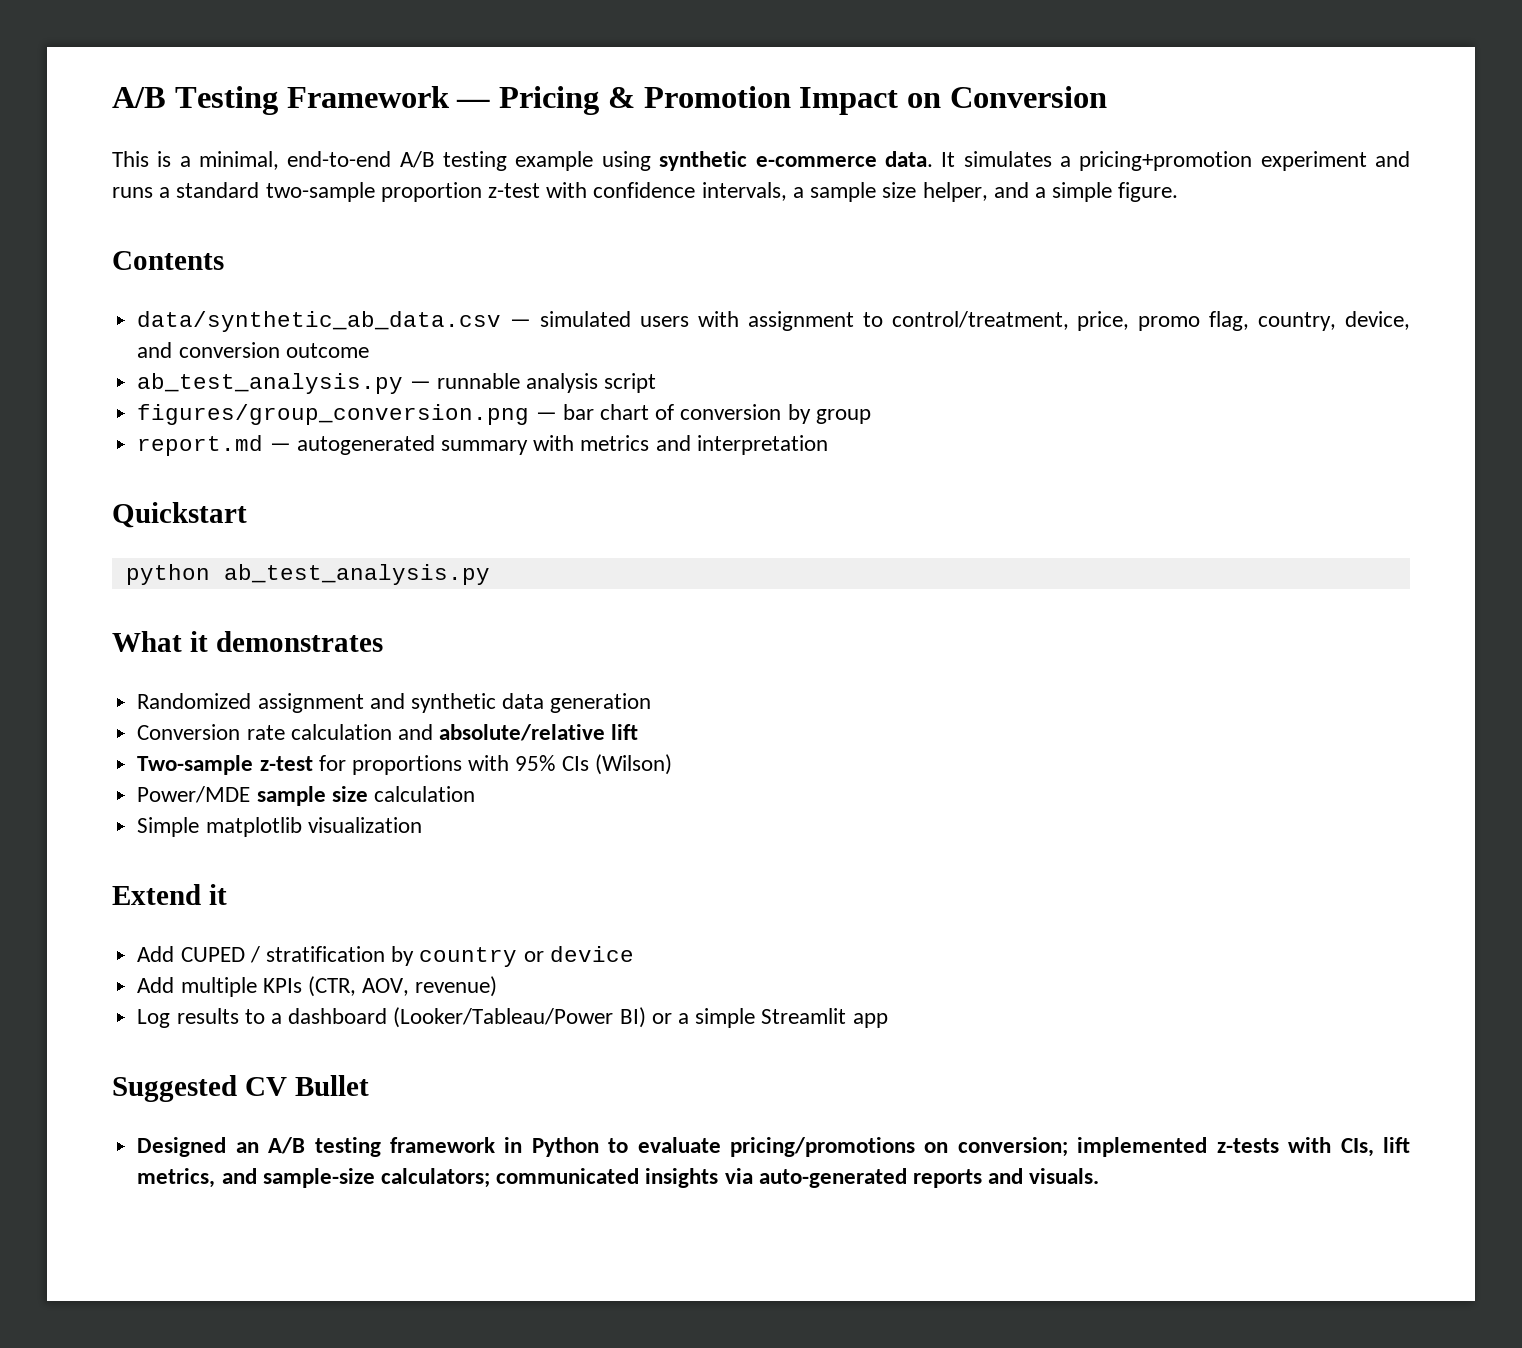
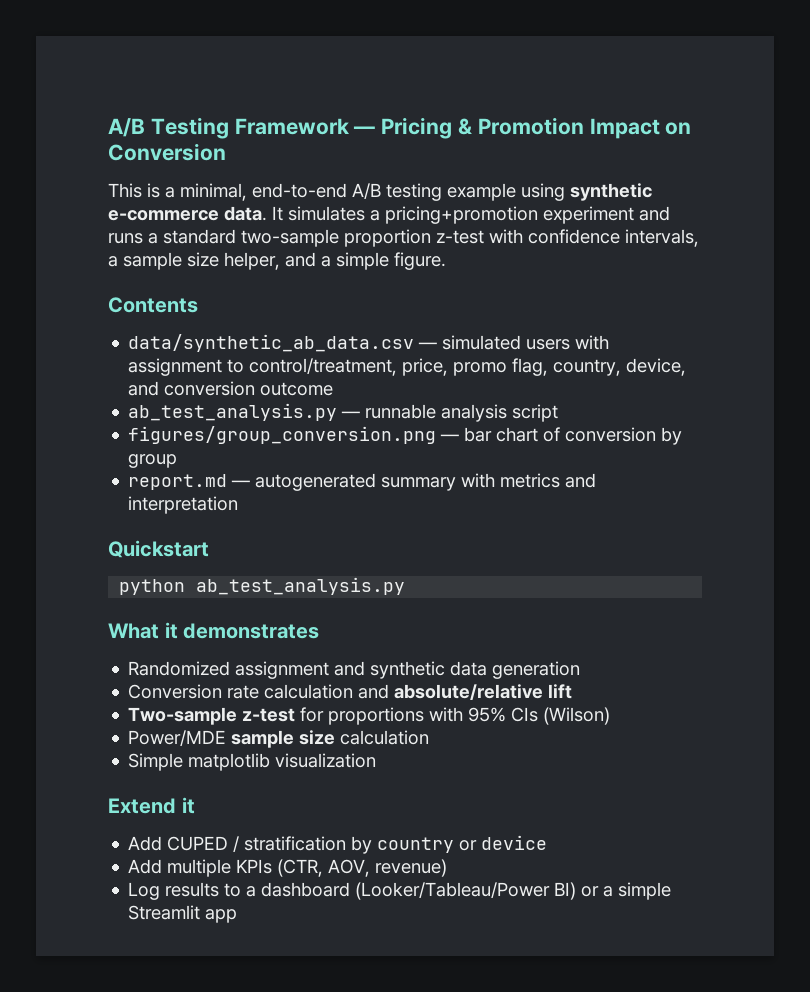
- Suggested CV Bullet
- Designed an A/B testing framework in Python to evaluate pricing/promotions on conversion; implemented z-tests with CIs, lift metrics, and sample-size calculators; communicated insights via auto-generated reports and visuals.

